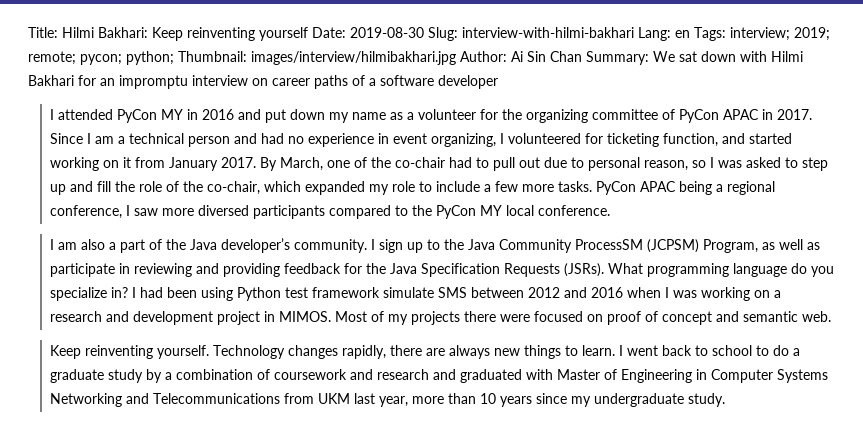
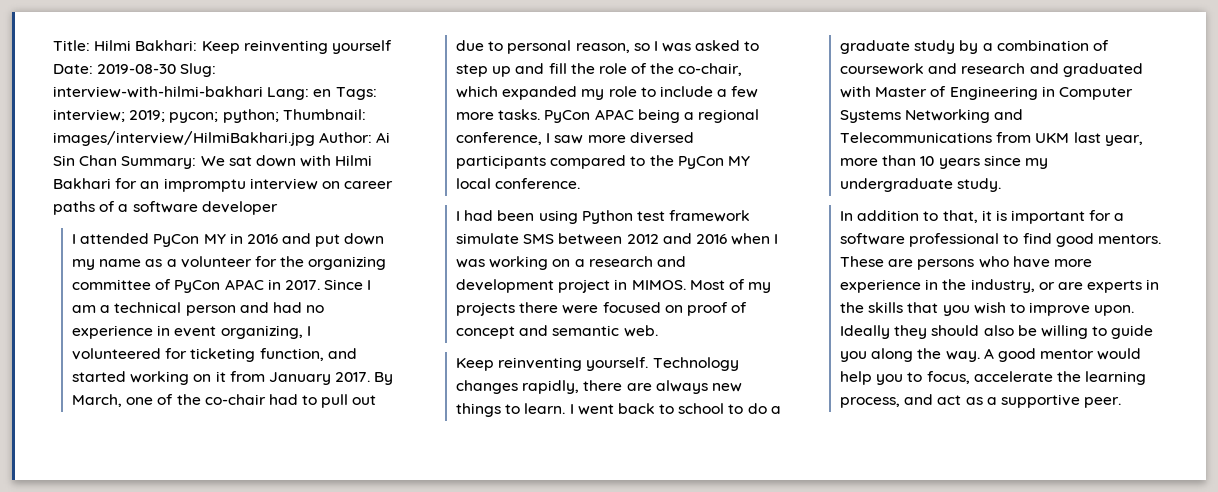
- Title: Hilmi Bakhari: Keep reinventing yourself Date: 2019-08-30 Slug: interview-with-hilmi-bakhari Lang: en Tags: interview; 2019; remote; pycon; python; Thumbnail: images/interview/hilmibakhari.jpg Author: Ai Sin Chan Summary: We sat down with Hilmi Bakhari for an impromptu interview on career paths of a software developer
+ Title: Hilmi Bakhari: Keep reinventing yourself Date: 2019-08-30 Slug: interview-with-hilmi-bakhari Lang: en Tags: interview; 2019; pycon; python; Thumbnail: images/interview/HilmiBakhari.jpg Author: Ai Sin Chan Summary: We sat down with Hilmi Bakhari for an impromptu interview on career paths of a software developer
- I am also a part of the Java developer’s community. I sign up to the Java Community ProcessSM (JCPSM) Program, as well as participate in reviewing and providing feedback for the Java Specification Requests (JSRs). What programming language do you specialize in? I had been using Python test framework simulate SMS between 2012 and 2016 when I was working on a research and development project in MIMOS.
+ I had been using Python test framework simulate SMS between 2012 and 2016 when I was working on a research and development project in MIMOS.
+ In addition to that, it is important for a software professional to find good mentors. These are persons who have more experience in the industry, or are experts in the skills that you wish to improve upon. Ideally they should also be willing to guide you along the way. A good mentor would help you to focus, accelerate the learning process, and act as a supportive peer.

